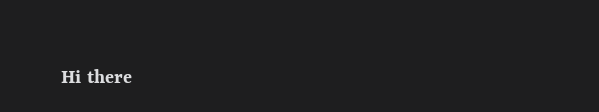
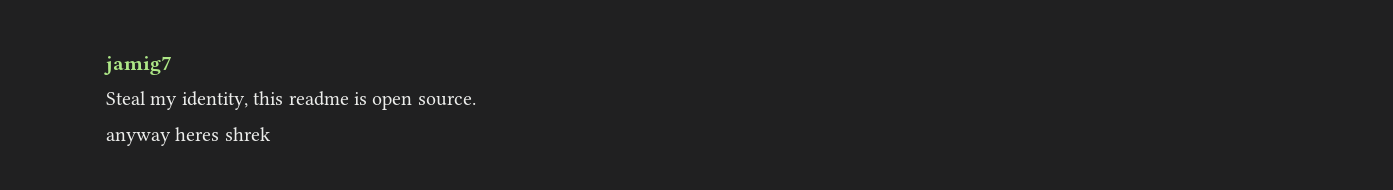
- Hi there
+ jamig7
+ Steal my identity, this readme is open source.
+ anyway heres shrek

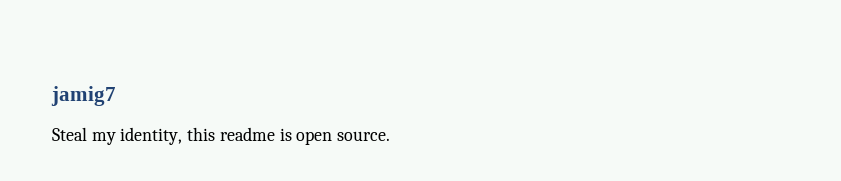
- anyway heres shrek

